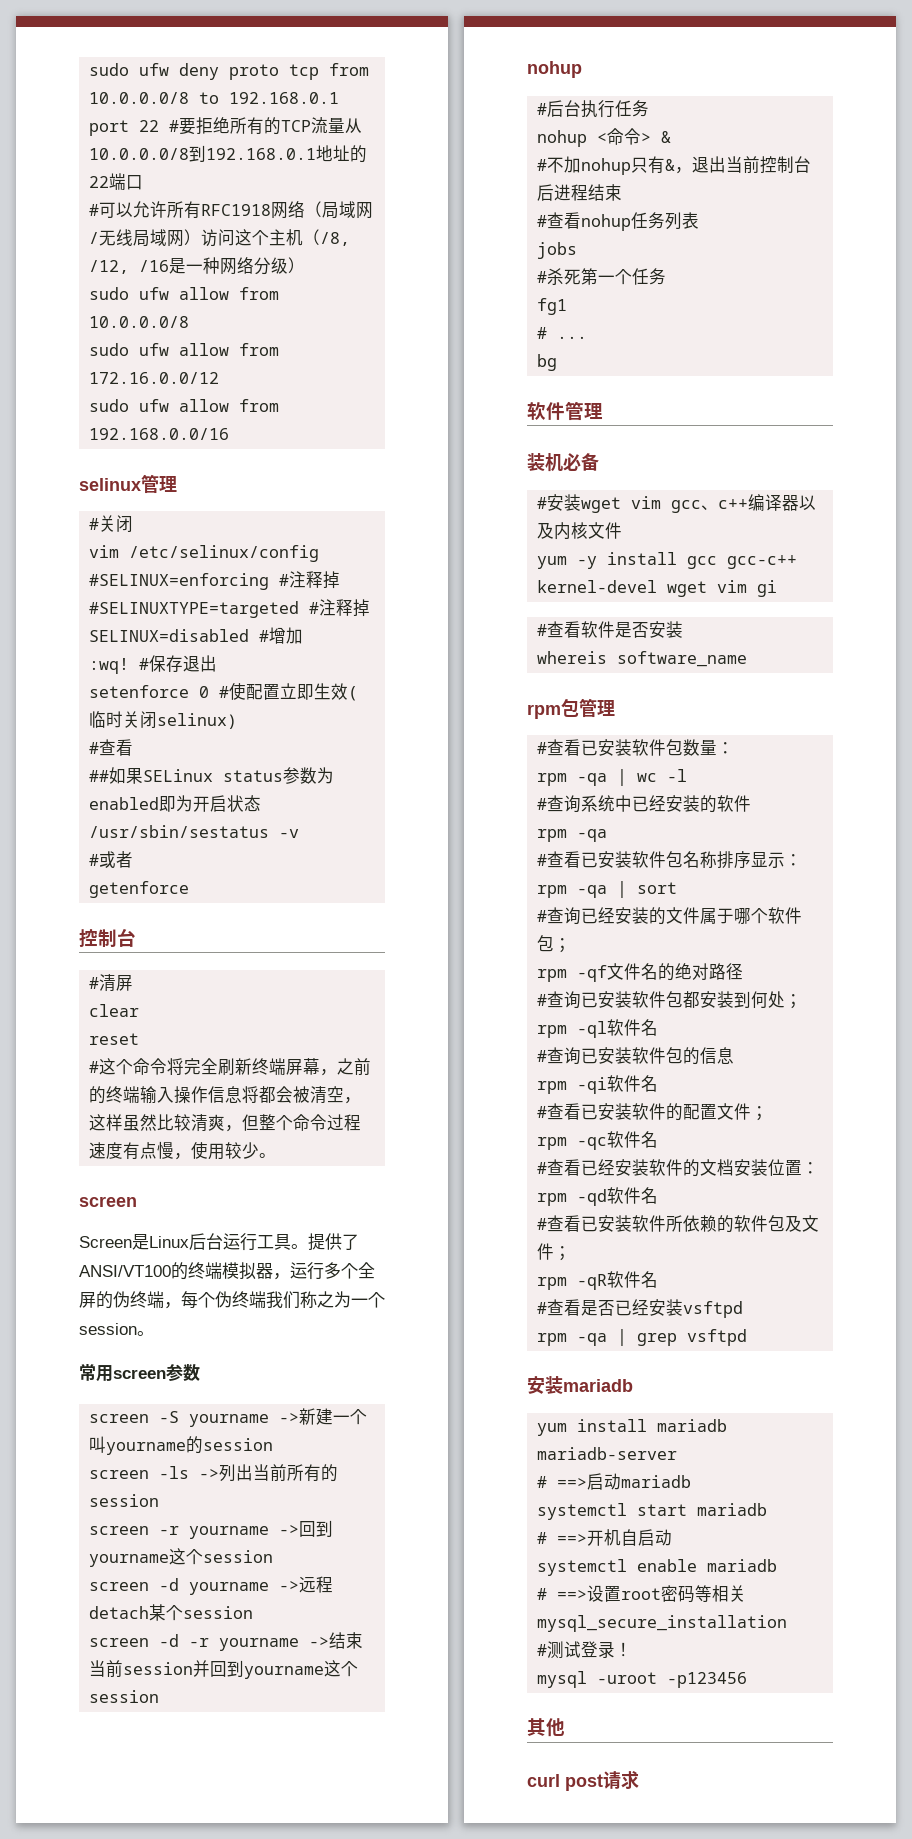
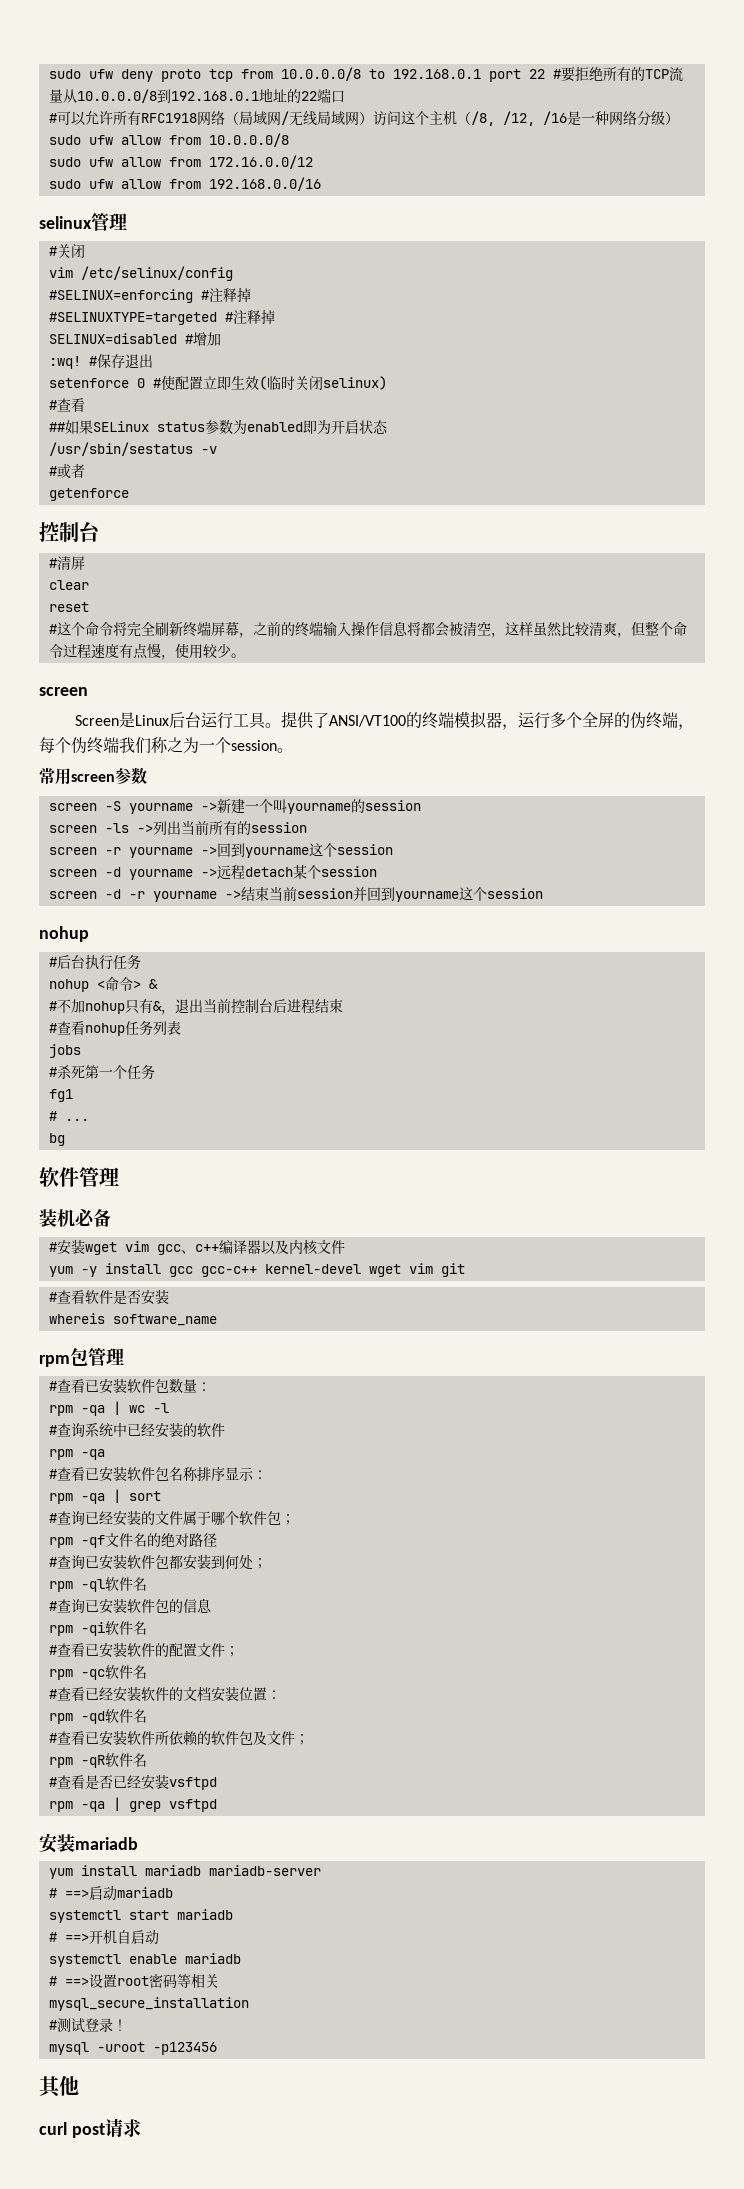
- yum -y install gcc gcc-c++ kernel-devel wget vim gi
+ yum -y install gcc gcc-c++ kernel-devel wget vim git

